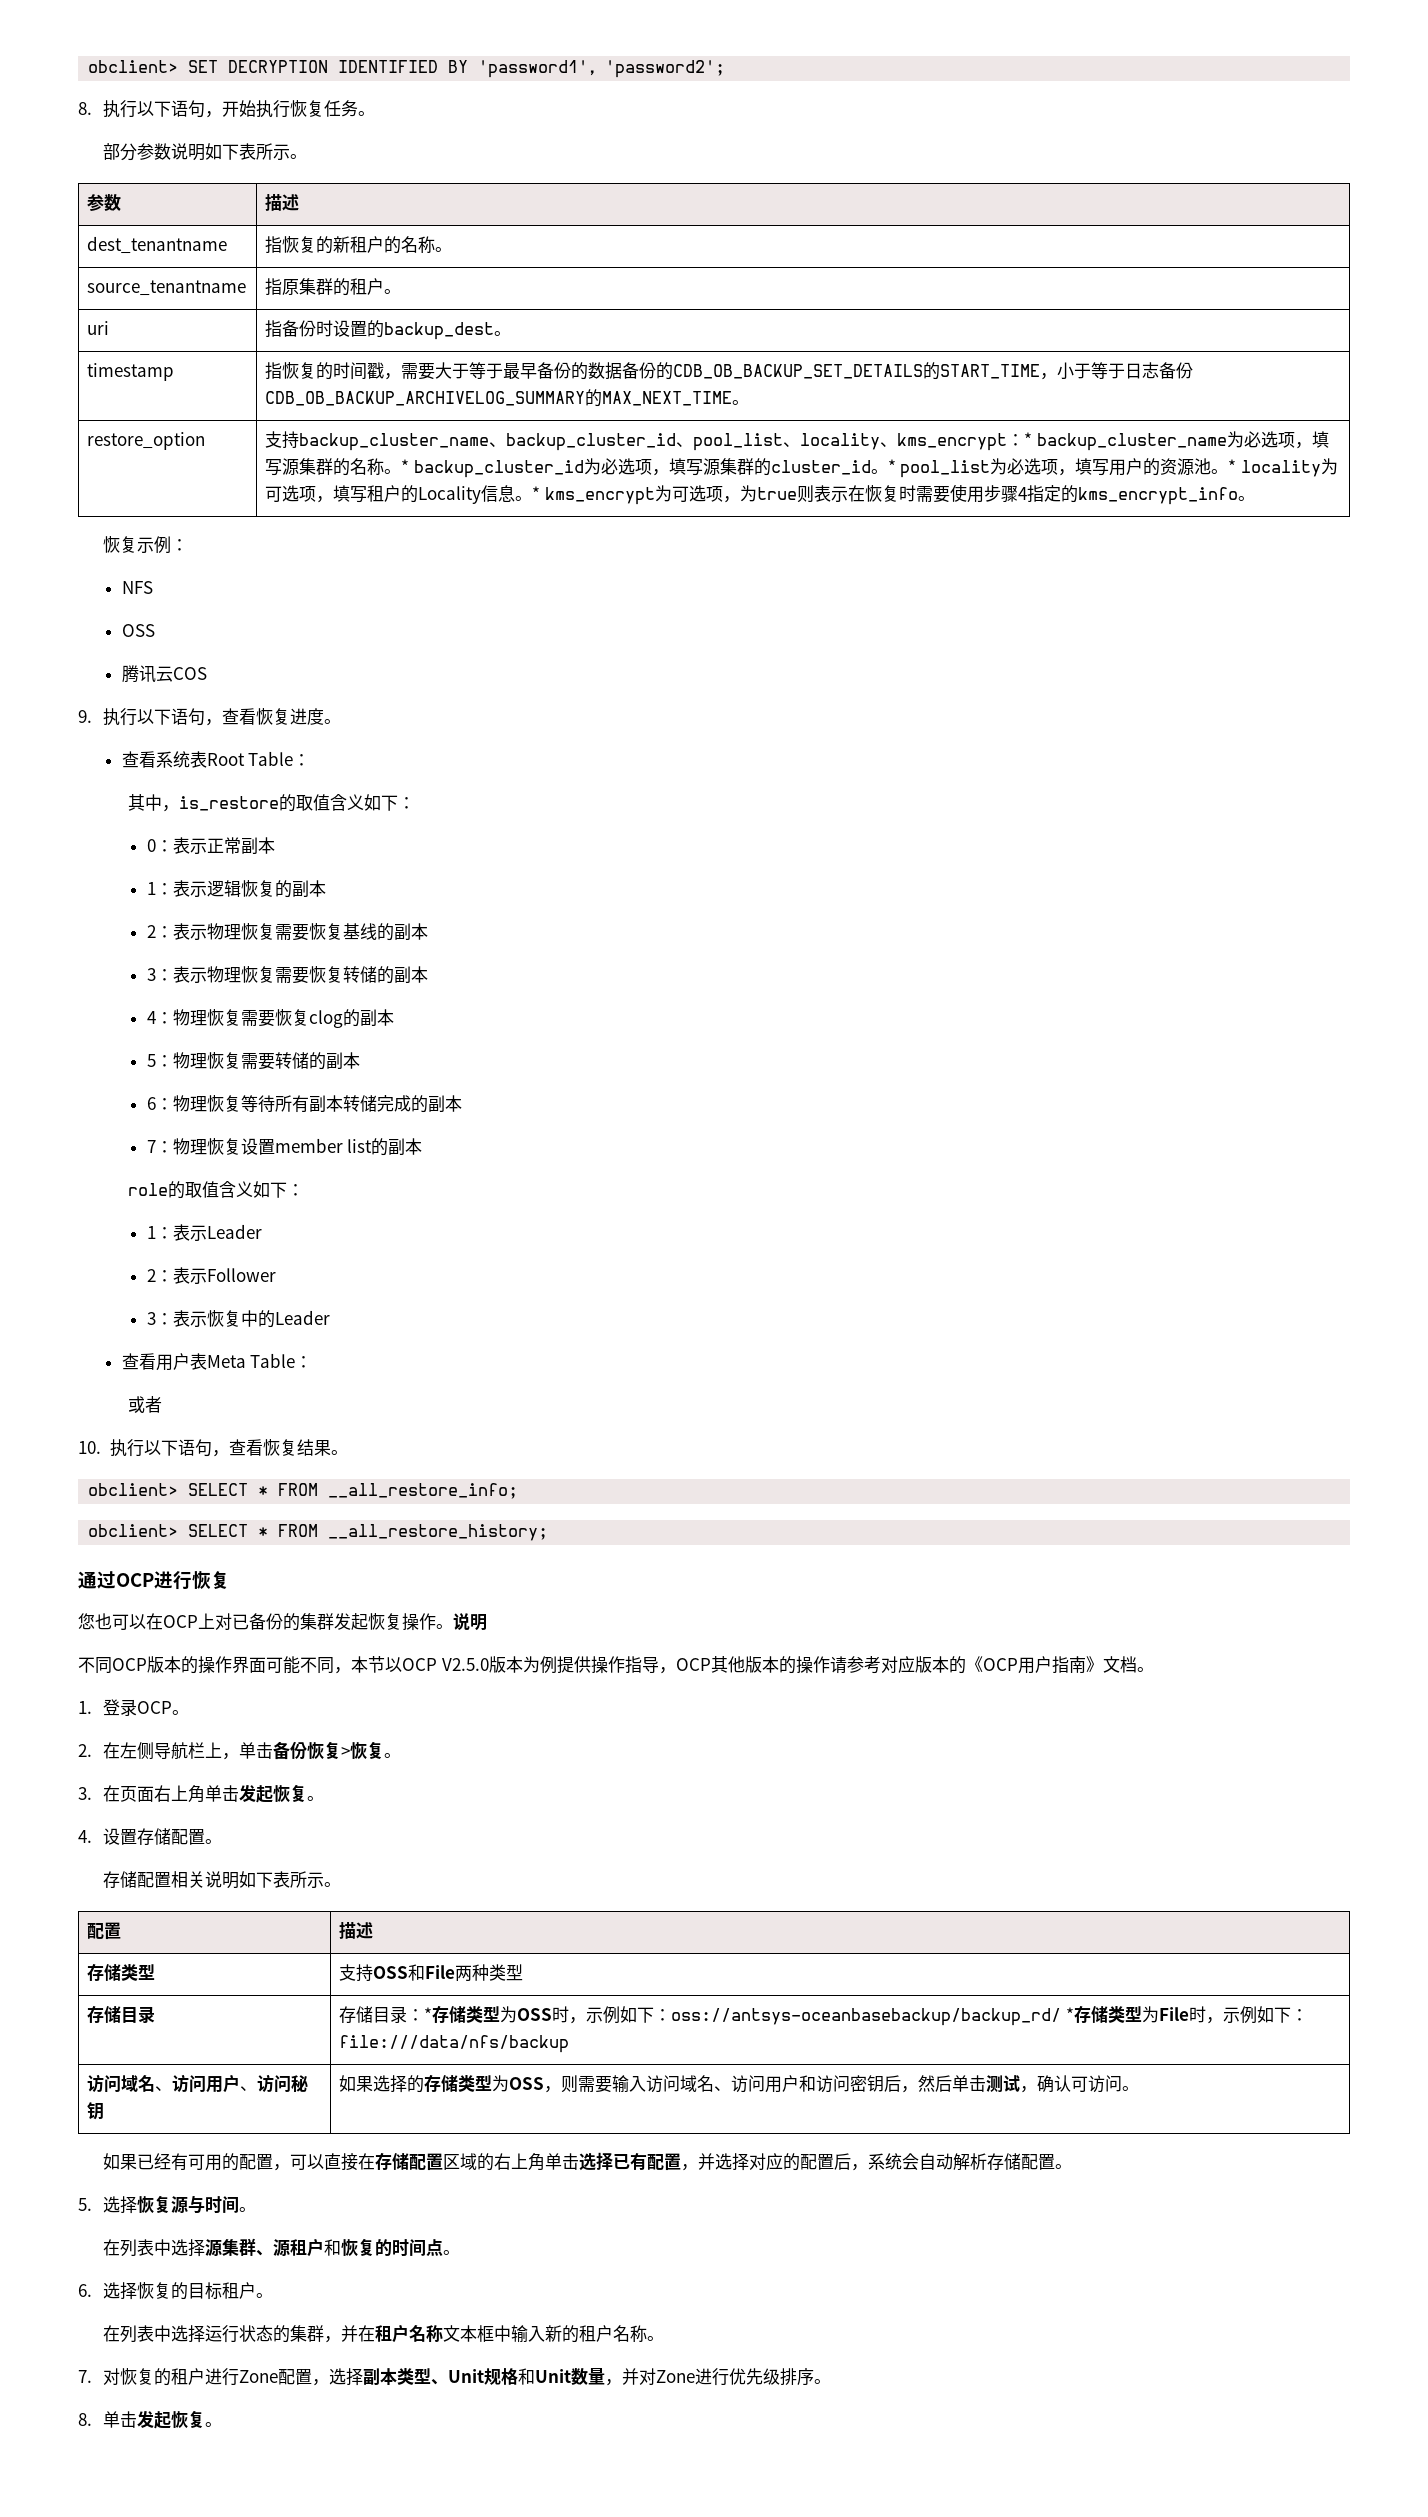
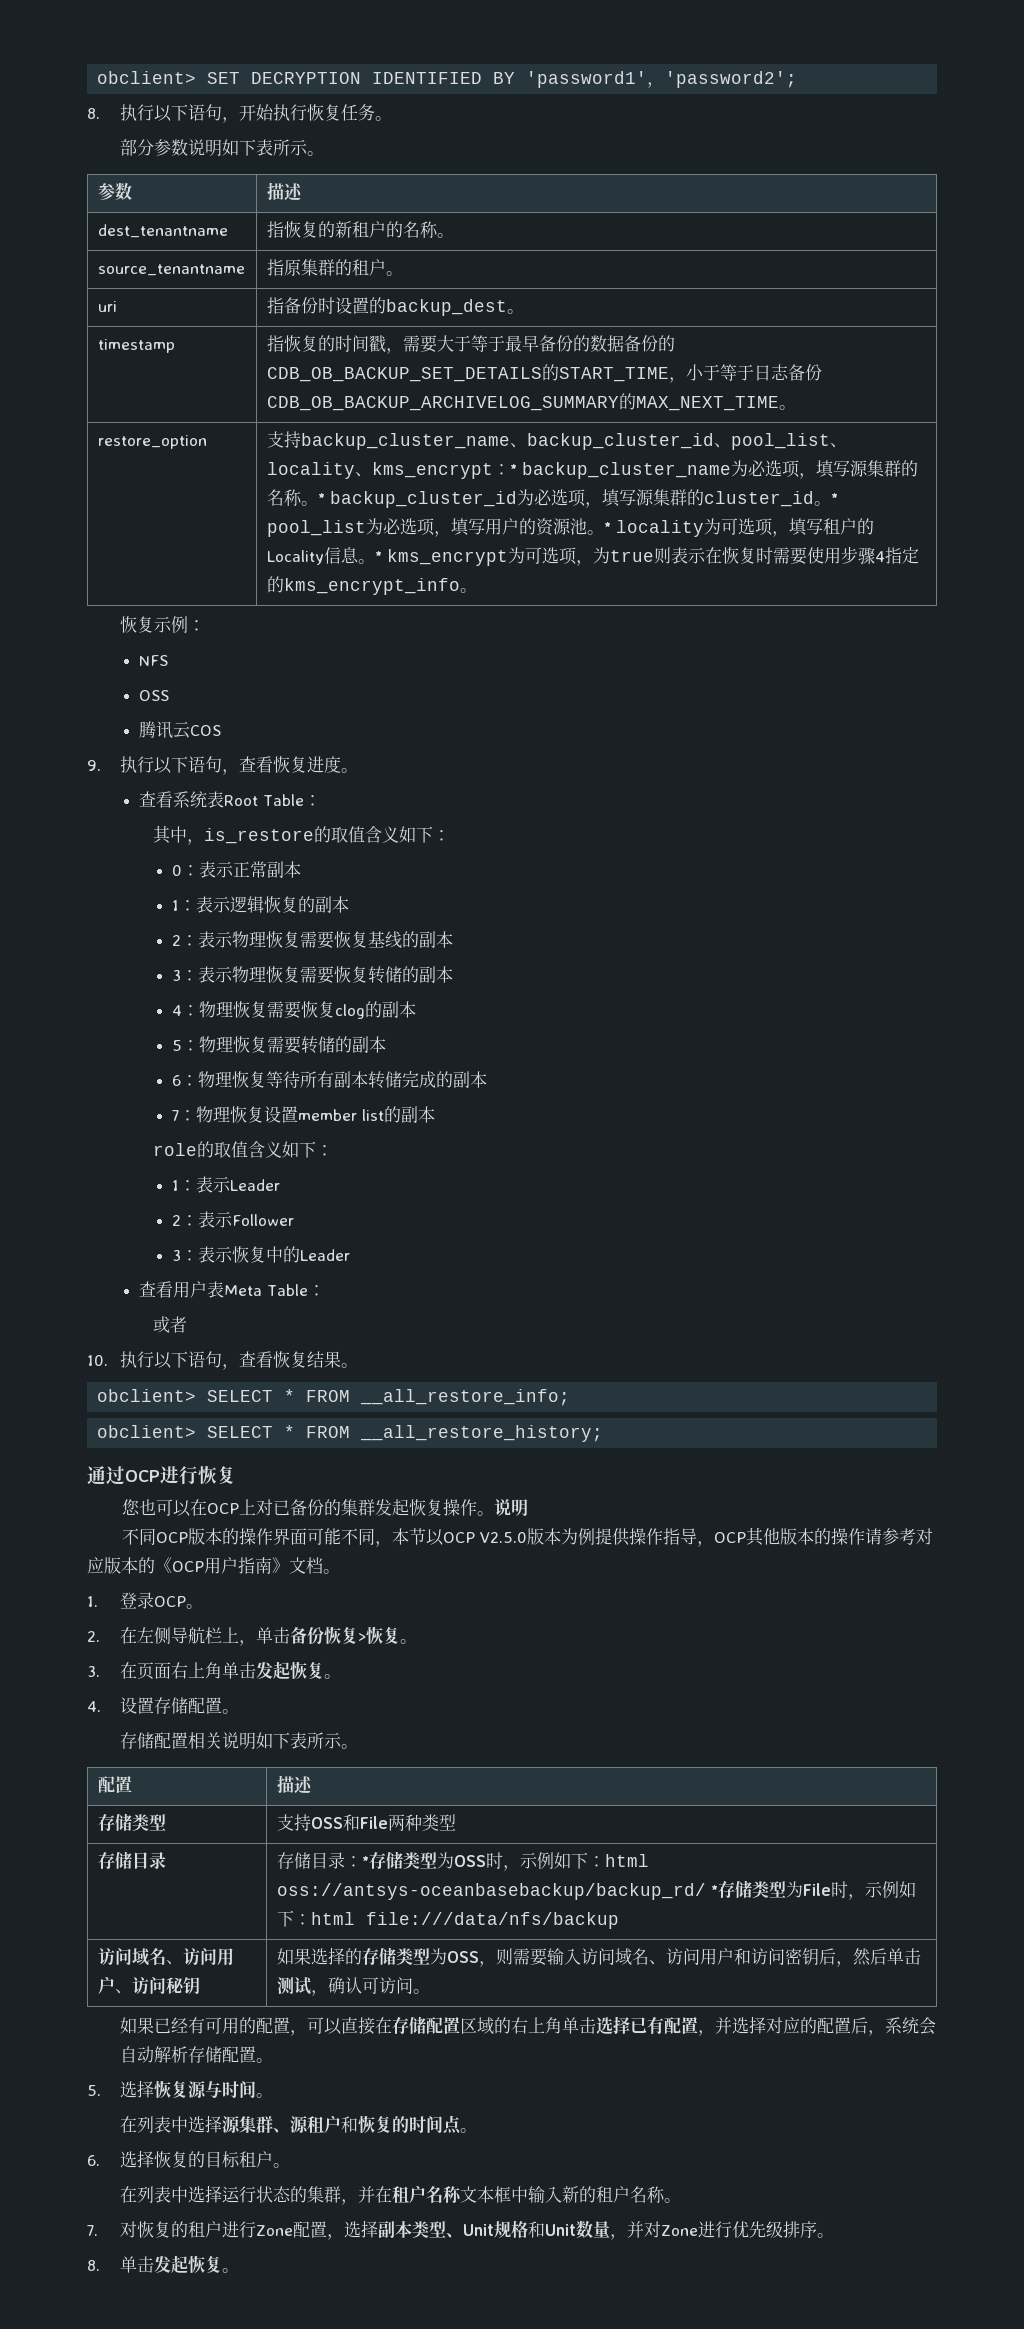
- 存储目录 | 存储目录：*存储类型为OSS时，示例如下：oss://antsys-oceanbasebackup/backup_rd/ *存储类型为File时，示例如下：file:///data/nfs/backup
+ 存储目录 | 存储目录：*存储类型为OSS时，示例如下：html oss://antsys-oceanbasebackup/backup_rd/ *存储类型为File时，示例如下：html file:///data/nfs/backup

